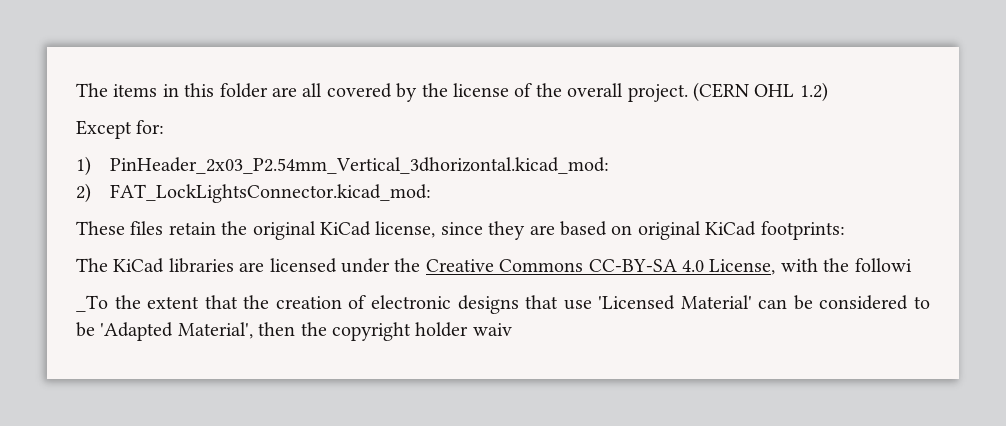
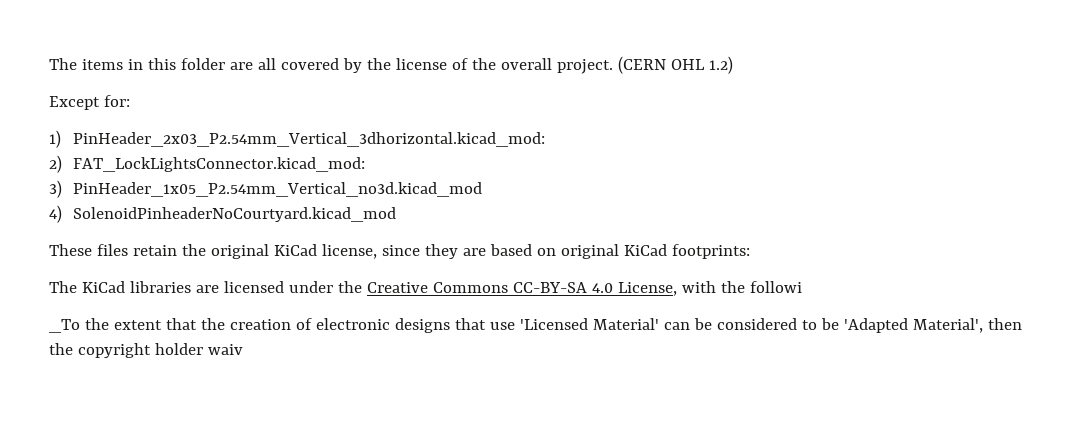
+ 3) PinHeader_1x05_P2.54mm_Vertical_no3d.kicad_mod
+ 4) SolenoidPinheaderNoCourtyard.kicad_mod

